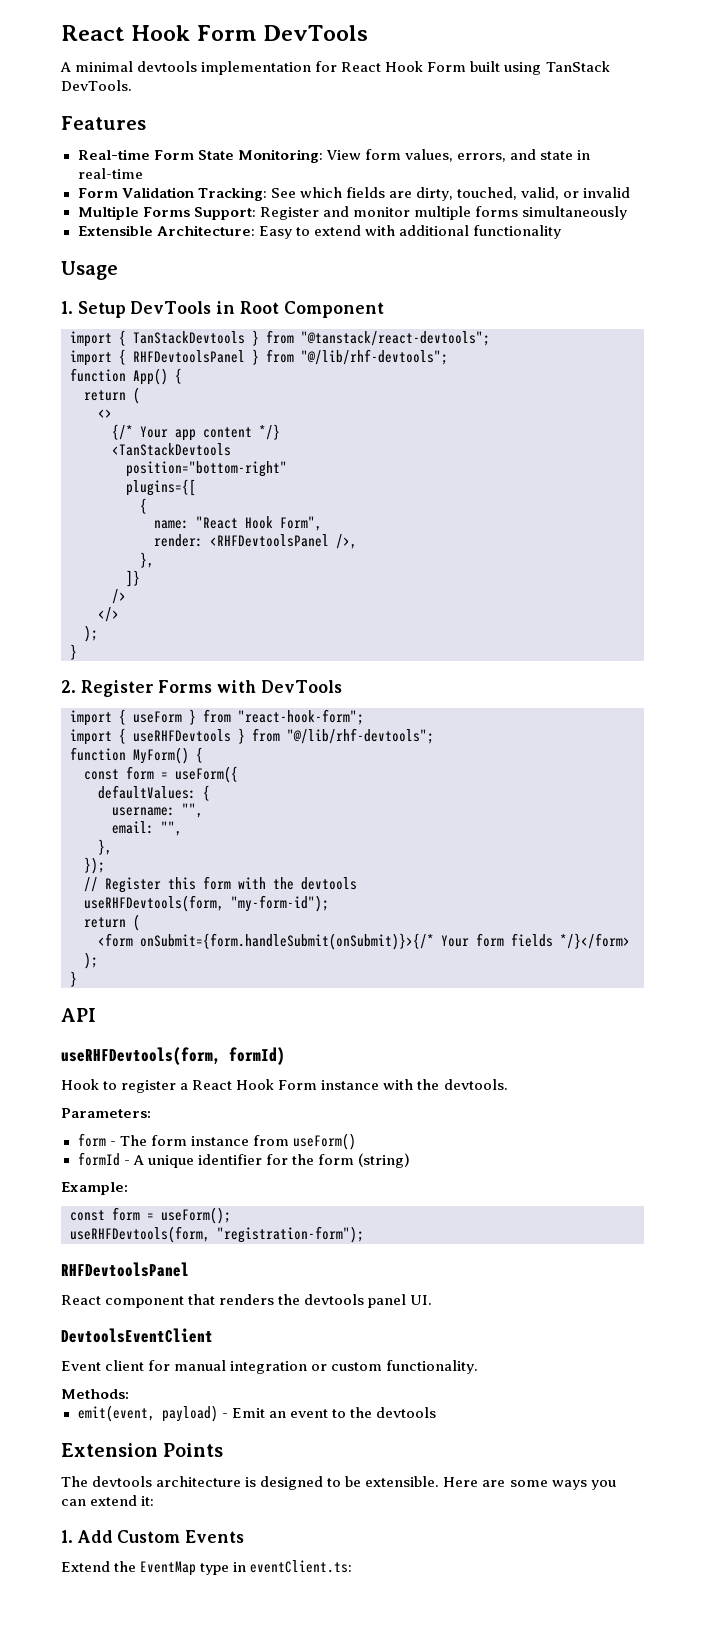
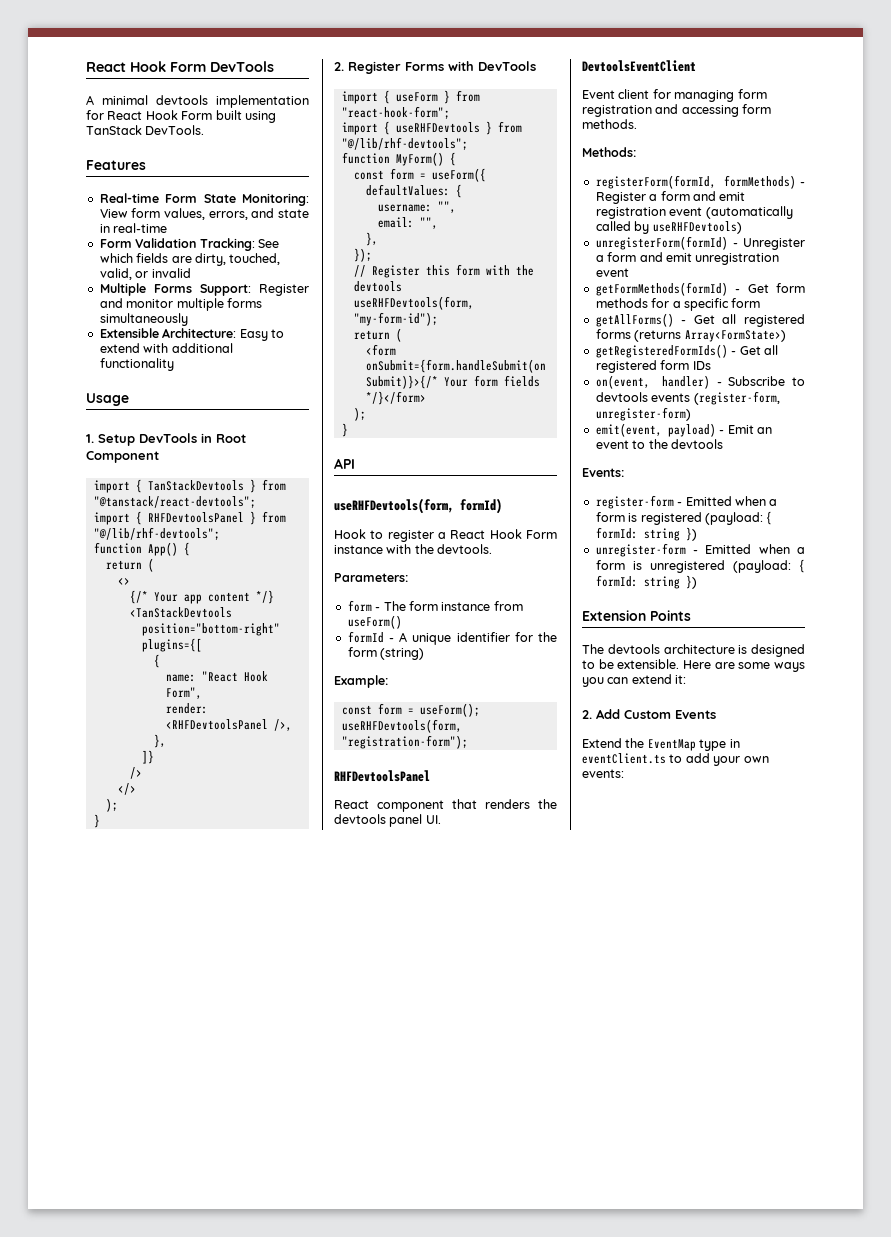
- Event client for manual integration or custom functionality.
+ Event client for managing form registration and accessing form methods.
  Methods:
+ registerForm(formId, formMethods) - Register a form and emit registration event (automatically called by useRHFDevtools)
+ unregisterForm(formId) - Unregister a form and emit unregistration event
+ getFormMethods(formId) - Get form methods for a specific form
+ getAllForms() - Get all registered forms (returns Array<FormState>)
+ getRegisteredFormIds() - Get all registered form IDs
+ on(event, handler) - Subscribe to devtools events (register-form, unregister-form)
+ Events:
+ register-form - Emitted when a form is registered (payload: { formId: string })
+ unregister-form - Emitted when a form is unregistered (payload: { formId: string })
- 1. Add Custom Events
+ 2. Add Custom Events
- Extend the EventMap type in eventClient.ts:
+ Extend the EventMap type in eventClient.ts to add your own events:

